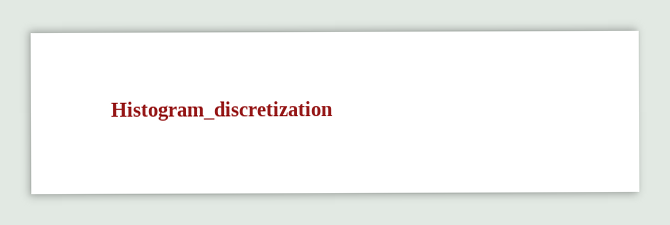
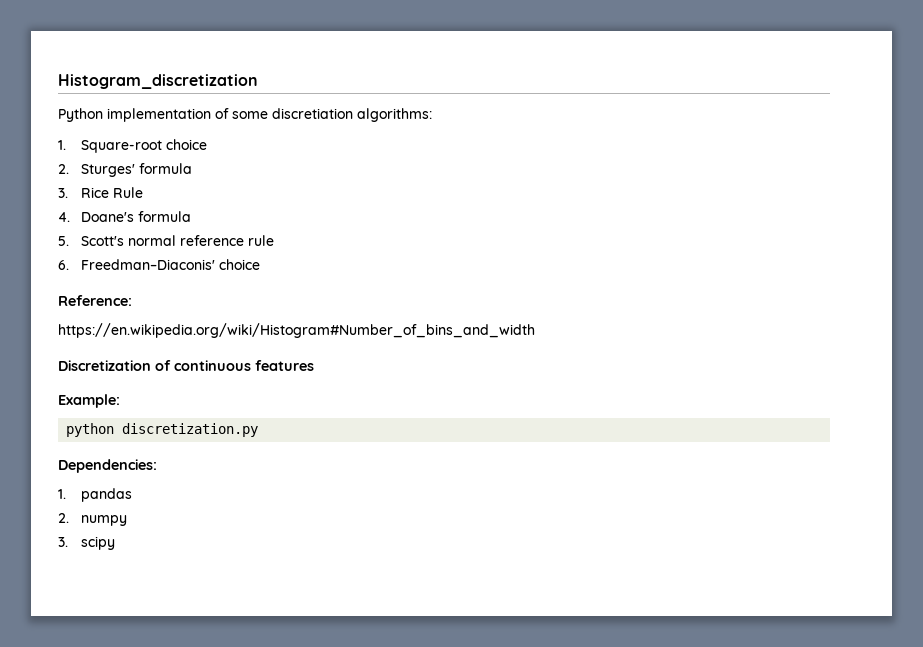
+ Python implementation of some discretiation algorithms:
+ 1. Square-root choice
+ 2. Sturges' formula
+ 3. Rice Rule
+ 4. Doane's formula
+ 5. Scott's normal reference rule
+ 6. Freedman–Diaconis' choice
+ Reference:
+ https://en.wikipedia.org/wiki/Histogram#Number_of_bins_and_width
+ Discretization of continuous features
+ Example:
+ python discretization.py
+ Dependencies:
+ 1. pandas
+ 2. numpy
+ 3. scipy

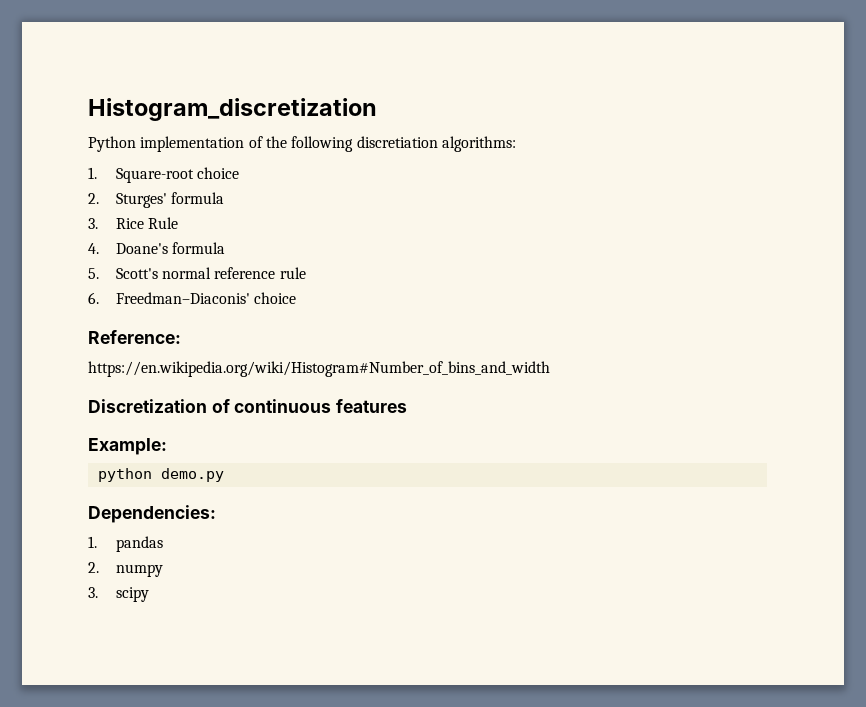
- Python implementation of some discretiation algorithms:
+ Python implementation of the following discretiation algorithms:
- python discretization.py
+ python demo.py

